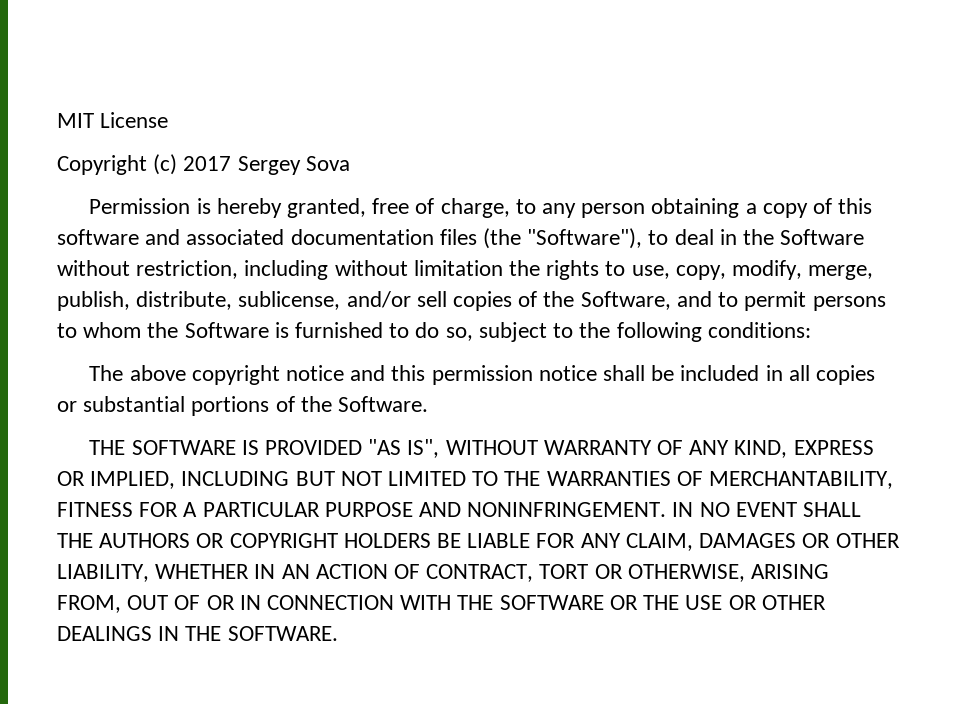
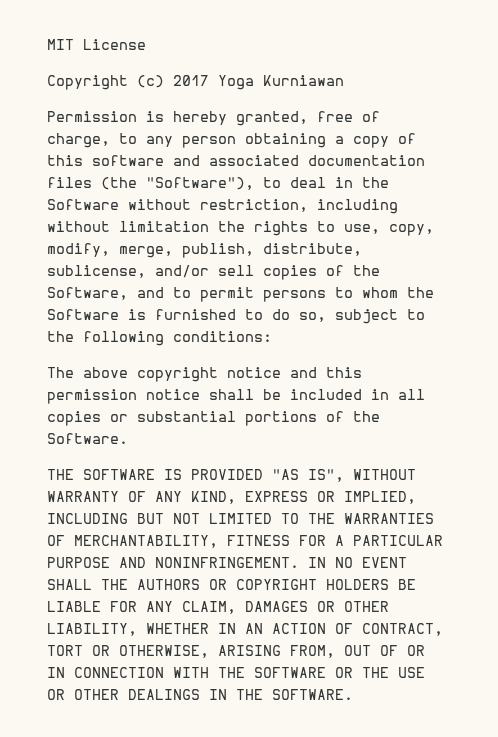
- Copyright (c) 2017 Sergey Sova
+ Copyright (c) 2017 Yoga Kurniawan

